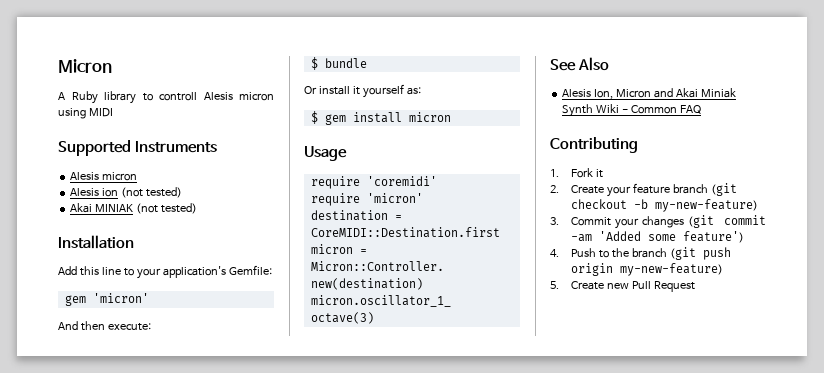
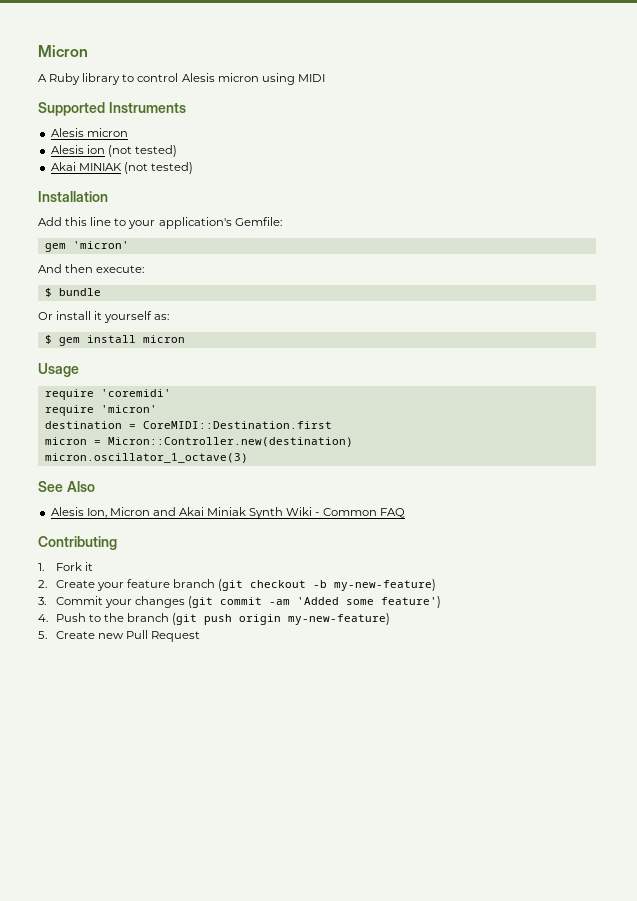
- A Ruby library to controll Alesis micron using MIDI
+ A Ruby library to control Alesis micron using MIDI

